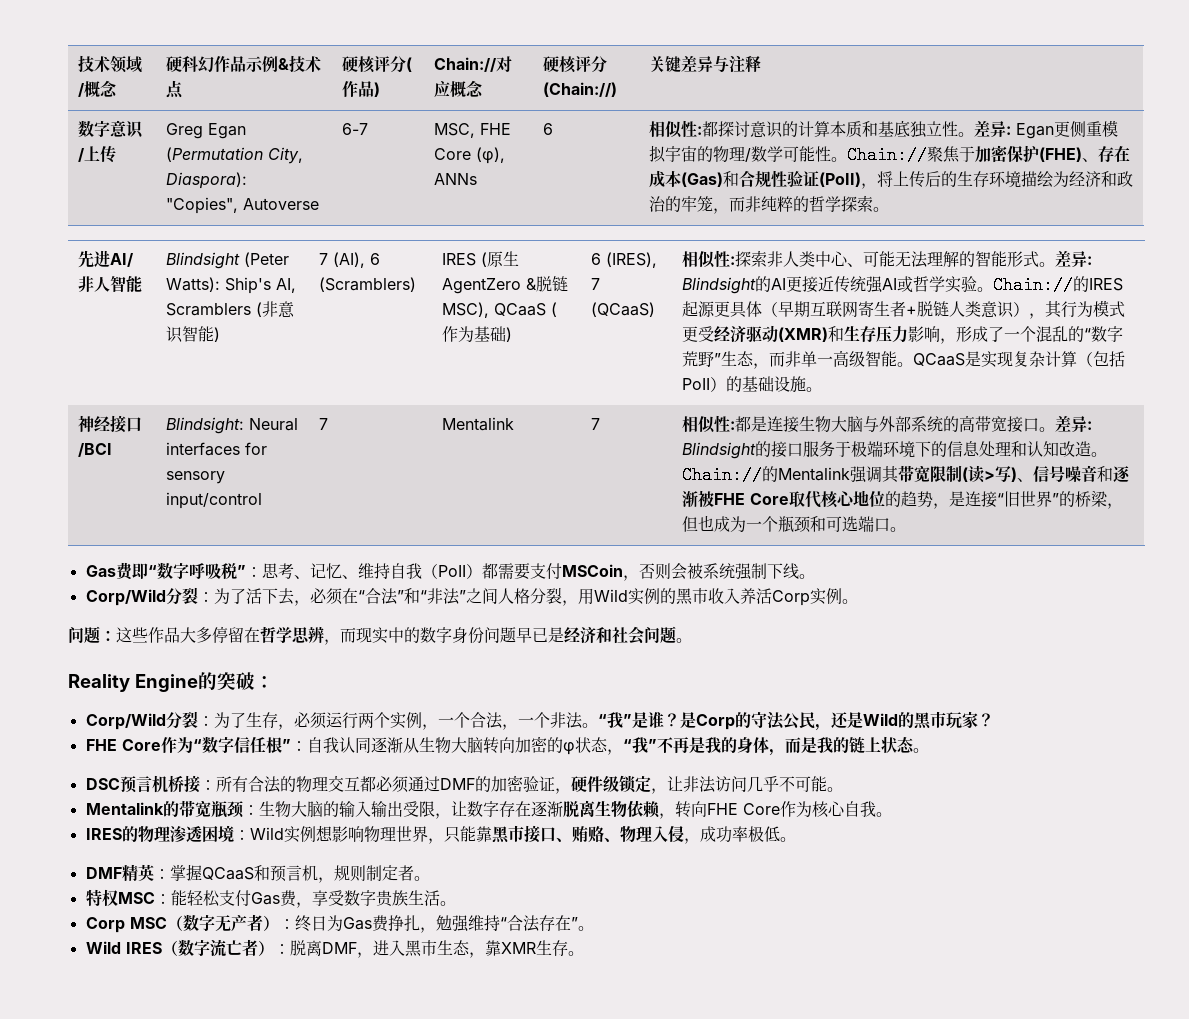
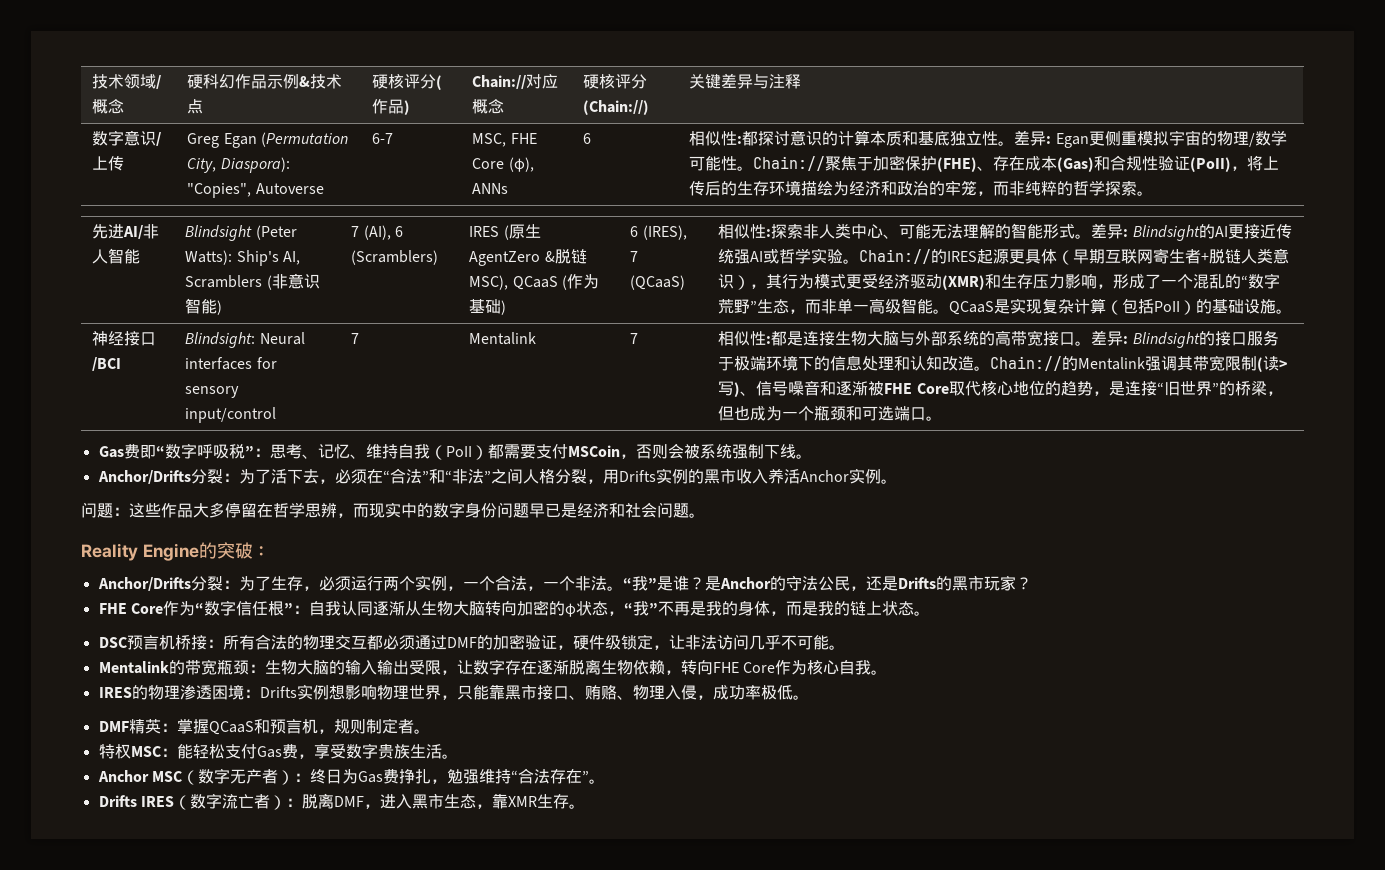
- Corp/Wild分裂：为了活下去，必须在“合法”和“非法”之间人格分裂，用Wild实例的黑市收入养活Corp实例。
+ Anchor/Drifts分裂：为了活下去，必须在“合法”和“非法”之间人格分裂，用Drifts实例的黑市收入养活Anchor实例。
- Corp/Wild分裂：为了生存，必须运行两个实例，一个合法，一个非法。
+ Anchor/Drifts分裂：为了生存，必须运行两个实例，一个合法，一个非法。
- 是Corp的守法公民，还是Wild的黑市玩家？
+ 是Anchor的守法公民，还是Drifts的黑市玩家？
- IRES的物理渗透困境：Wild实例想影响物理世界，只能靠黑市接口、贿赂、物理入侵，成功率极低。
+ IRES的物理渗透困境：Drifts实例想影响物理世界，只能靠黑市接口、贿赂、物理入侵，成功率极低。
- Corp MSC（数字无产者）：终日为Gas费挣扎，勉强维持“合法存在”。
+ Anchor MSC（数字无产者）：终日为Gas费挣扎，勉强维持“合法存在”。
- Wild IRES（数字流亡者）：脱离DMF，进入黑市生态，靠XMR生存。
+ Drifts IRES（数字流亡者）：脱离DMF，进入黑市生态，靠XMR生存。

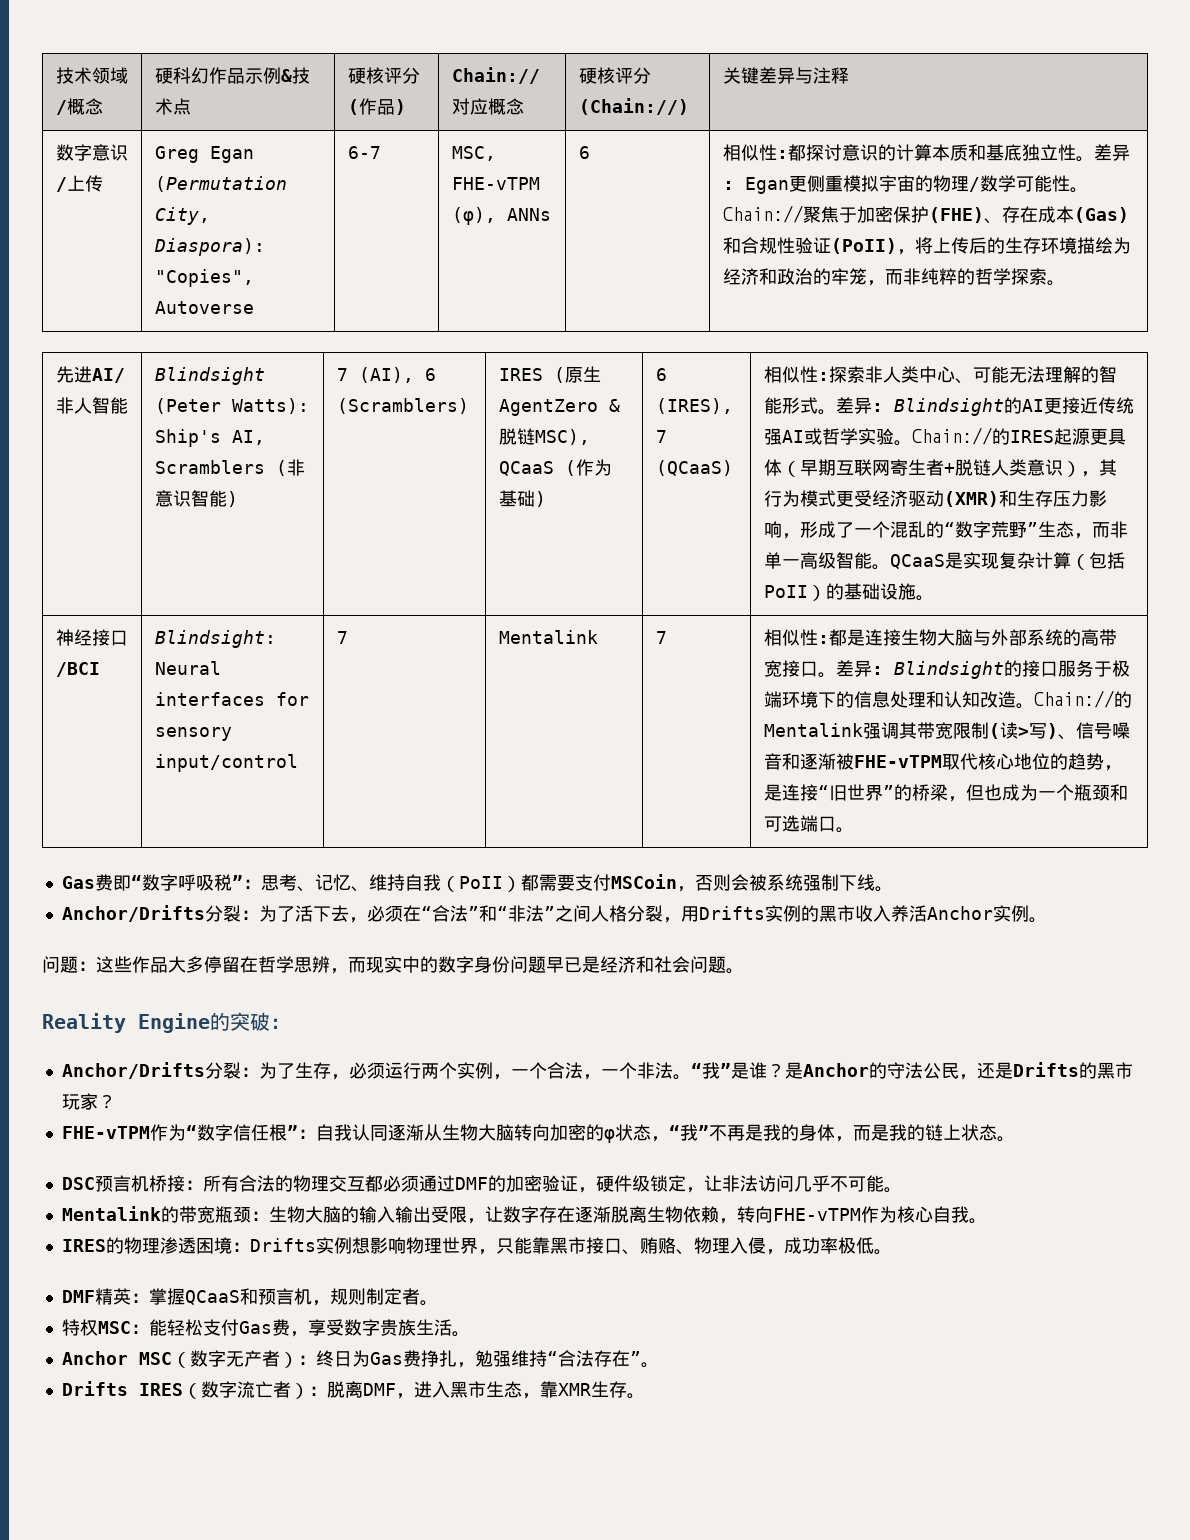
- MSC, FHE Core (φ), ANNs
+ MSC, FHE-vTPM (φ), ANNs
- Chain://的Mentalink强调其带宽限制(读>写)、信号噪音和逐渐被FHE Core取代核心地位的趋势，是连接“旧世界”的桥梁，但也成为一个瓶颈和可选端口。
+ Chain://的Mentalink强调其带宽限制(读>写)、信号噪音和逐渐被FHE-vTPM取代核心地位的趋势，是连接“旧世界”的桥梁，但也成为一个瓶颈和可选端口。
- FHE Core作为“数字信任根”：自我认同逐渐从生物大脑转向加密的φ状态，“我”不再是我的身体，而是我的链上状态。
+ FHE-vTPM作为“数字信任根”：自我认同逐渐从生物大脑转向加密的φ状态，“我”不再是我的身体，而是我的链上状态。
- Mentalink的带宽瓶颈：生物大脑的输入输出受限，让数字存在逐渐脱离生物依赖，转向FHE Core作为核心自我。
+ Mentalink的带宽瓶颈：生物大脑的输入输出受限，让数字存在逐渐脱离生物依赖，转向FHE-vTPM作为核心自我。

